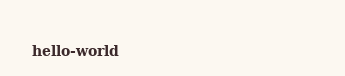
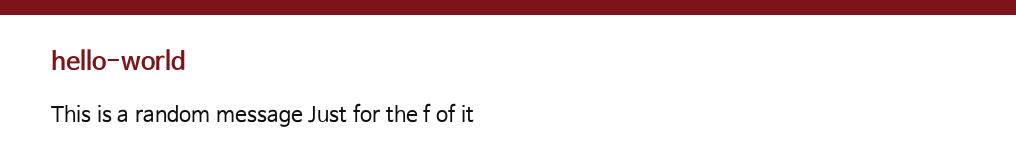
+ This is a random message Just for the f of it

